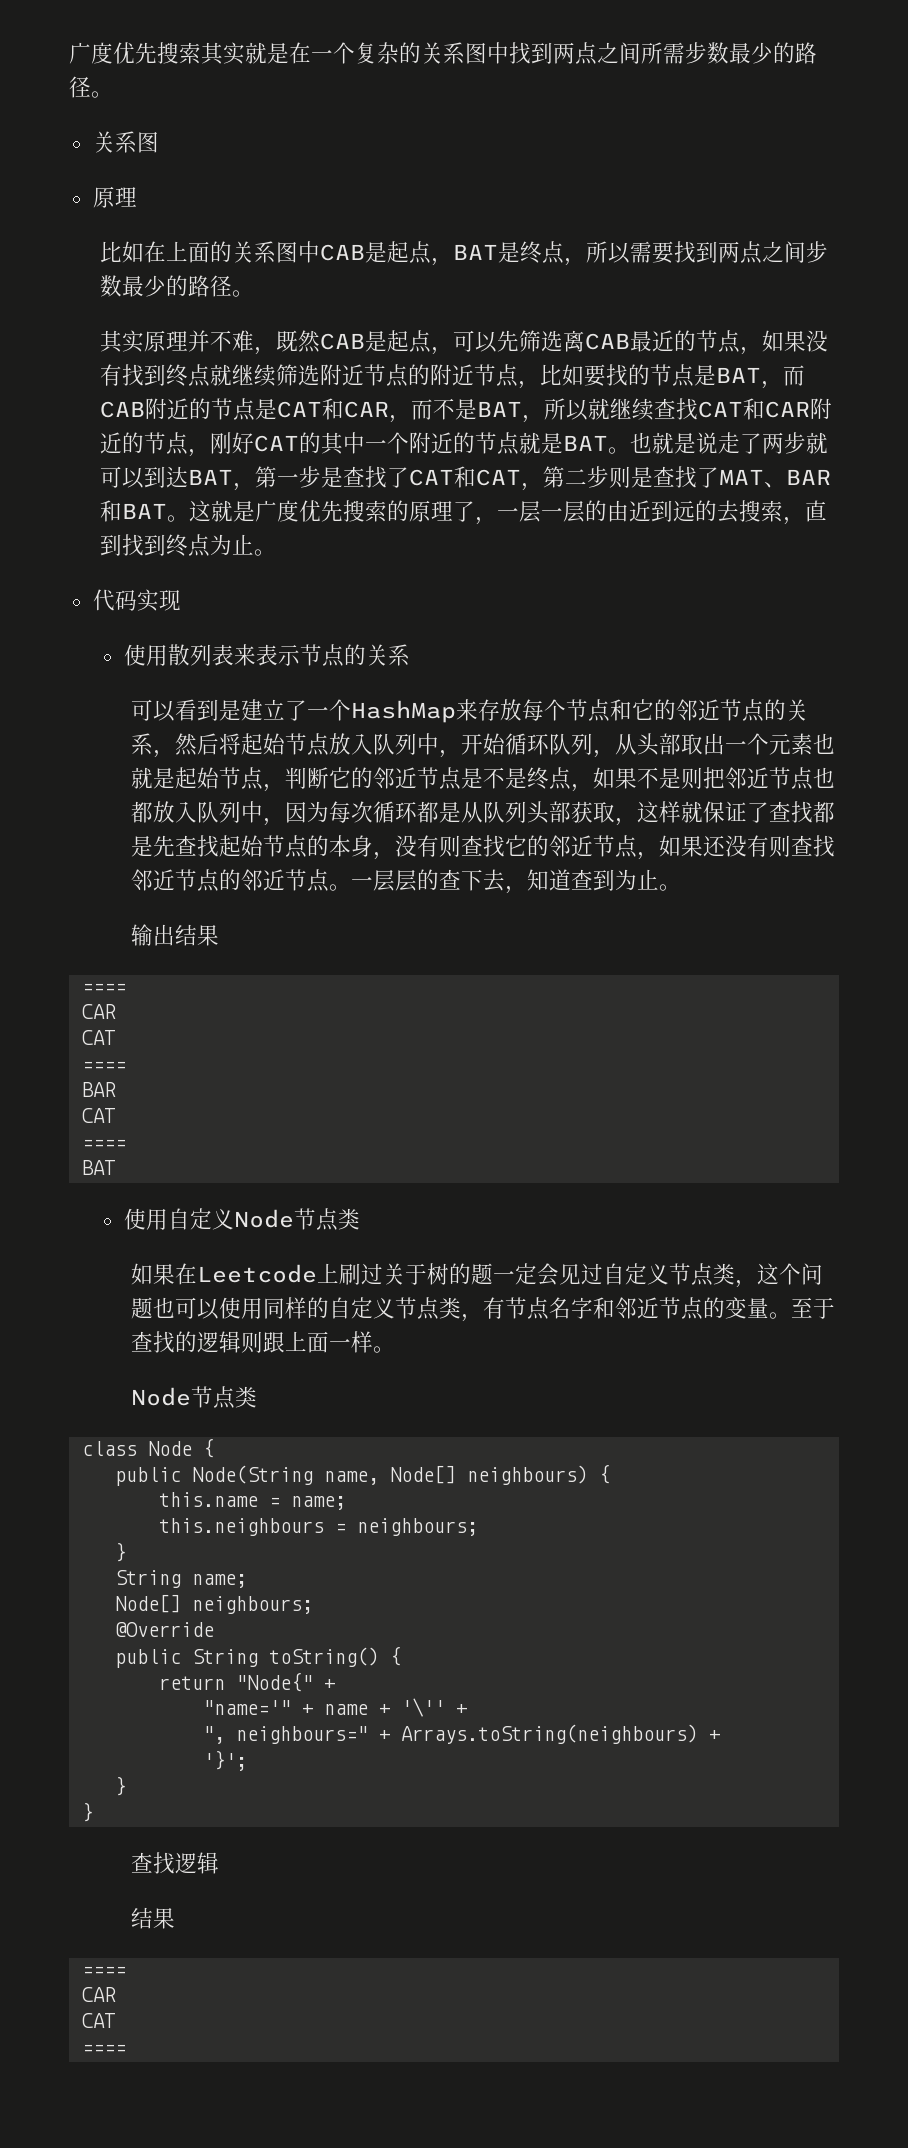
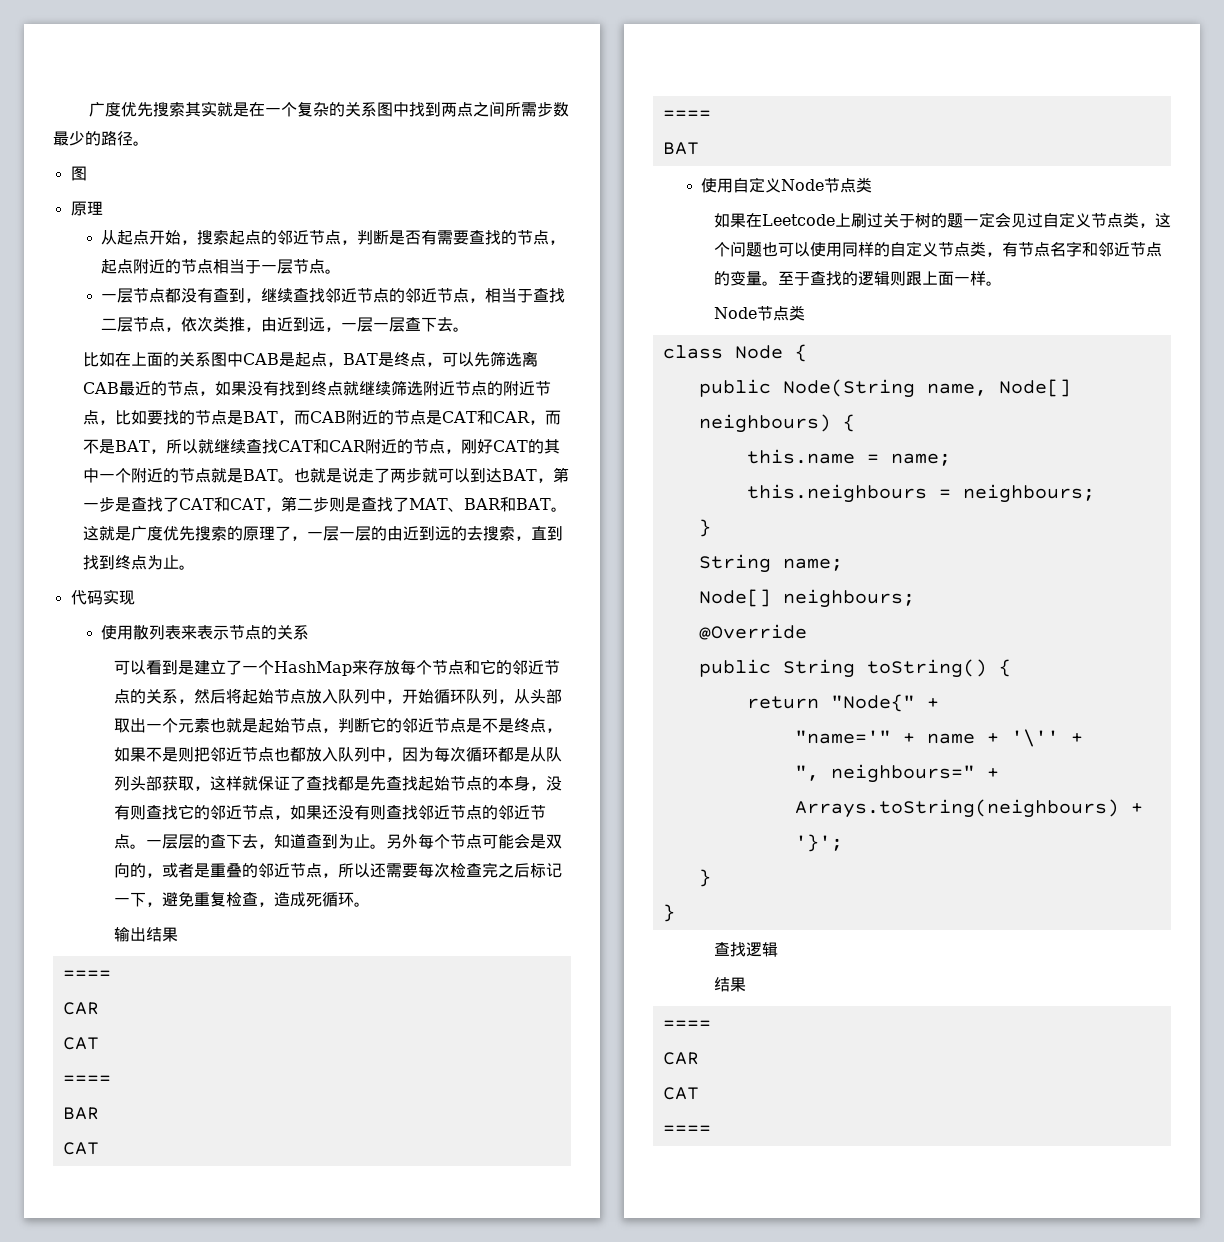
  广度优先搜索其实就是在一个复杂的关系图中找到两点之间所需步数最少的路径。
- 关系图
+ 图
+ 从起点开始，搜索起点的邻近节点，判断是否有需要查找的节点，起点附近的节点相当于一层节点。
+ 一层节点都没有查到，继续查找邻近节点的邻近节点，相当于查找二层节点，依次类推，由近到远，一层一层查下去。
- 比如在上面的关系图中CAB是起点，BAT是终点，所以需要找到两点之间步数最少的路径。
- 其实原理并不难，既然CAB是起点，可以先筛选离CAB最近的节点，如果没有找到终点就继续筛选附近节点的附近节点，比如要找的节点是BAT，而CAB附近的节点是CAT和CAR，而不是BAT，所以就继续查找CAT和CAR附近的节点，刚好CAT的其中一个附近的节点就是BAT。
+ 比如在上面的关系图中CAB是起点，BAT是终点，可以先筛选离CAB最近的节点，如果没有找到终点就继续筛选附近节点的附近节点，比如要找的节点是BAT，而CAB附近的节点是CAT和CAR，而不是BAT，所以就继续查找CAT和CAR附近的节点，刚好CAT的其中一个附近的节点就是BAT。
+ 另外每个节点可能会是双向的，或者是重叠的邻近节点，所以还需要每次检查完之后标记一下，避免重复检查，造成死循环。

